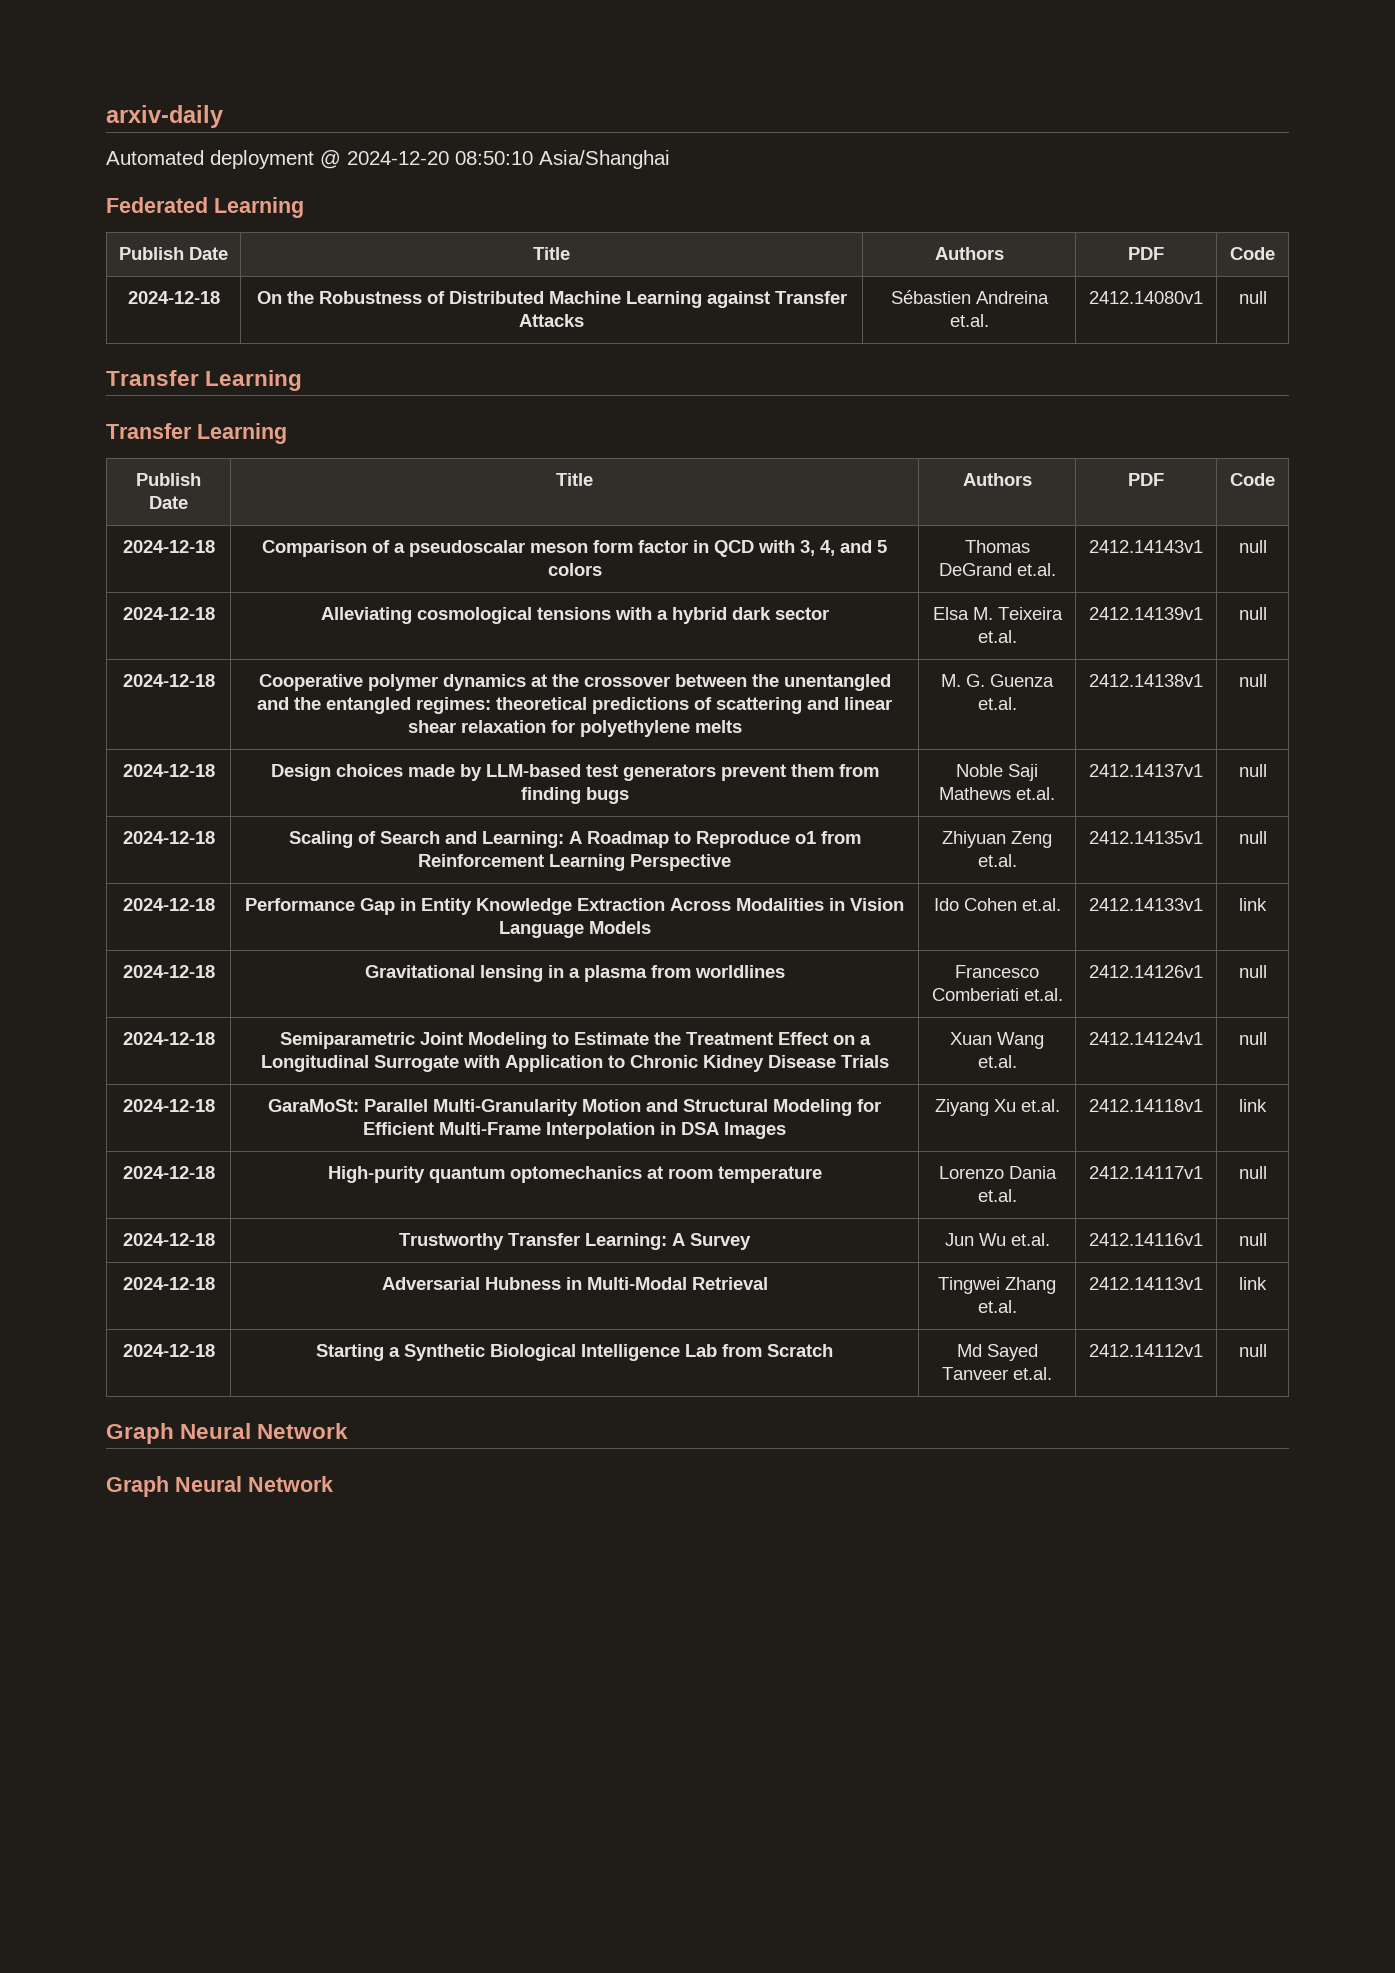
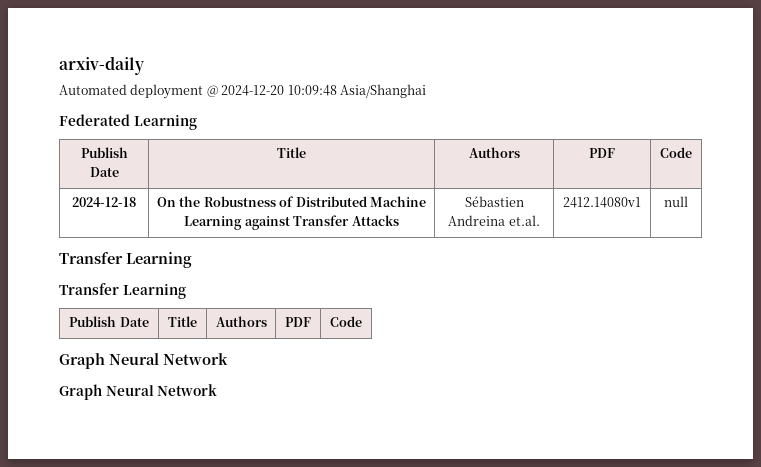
- Automated deployment @ 2024-12-20 08:50:10 Asia/Shanghai
+ Automated deployment @ 2024-12-20 10:09:48 Asia/Shanghai
- 2024-12-18 | Comparison of a pseudoscalar meson form factor in QCD with 3, 4, and 5 colors | Thomas DeGrand et.al. | 2412.14143v1 | null
- 2024-12-18 | Alleviating cosmological tensions with a hybrid dark sector | Elsa M. Teixeira et.al. | 2412.14139v1 | null
- 2024-12-18 | Cooperative polymer dynamics at the crossover between the unentangled and the entangled regimes: theoretical predictions of scattering and linear shear relaxation for polyethylene melts | M. G. Guenza et.al. | 2412.14138v1 | null
- 2024-12-18 | Design choices made by LLM-based test generators prevent them from finding bugs | Noble Saji Mathews et.al. | 2412.14137v1 | null
- 2024-12-18 | Scaling of Search and Learning: A Roadmap to Reproduce o1 from Reinforcement Learning Perspective | Zhiyuan Zeng et.al. | 2412.14135v1 | null
- 2024-12-18 | Performance Gap in Entity Knowledge Extraction Across Modalities in Vision Language Models | Ido Cohen et.al. | 2412.14133v1 | link
- 2024-12-18 | Gravitational lensing in a plasma from worldlines | Francesco Comberiati et.al. | 2412.14126v1 | null
- 2024-12-18 | Semiparametric Joint Modeling to Estimate the Treatment Effect on a Longitudinal Surrogate with Application to Chronic Kidney Disease Trials | Xuan Wang et.al. | 2412.14124v1 | null
- 2024-12-18 | GaraMoSt: Parallel Multi-Granularity Motion and Structural Modeling for Efficient Multi-Frame Interpolation in DSA Images | Ziyang Xu et.al. | 2412.14118v1 | link
- 2024-12-18 | High-purity quantum optomechanics at room temperature | Lorenzo Dania et.al. | 2412.14117v1 | null
- 2024-12-18 | Trustworthy Transfer Learning: A Survey | Jun Wu et.al. | 2412.14116v1 | null
- 2024-12-18 | Adversarial Hubness in Multi-Modal Retrieval | Tingwei Zhang et.al. | 2412.14113v1 | link
- 2024-12-18 | Starting a Synthetic Biological Intelligence Lab from Scratch | Md Sayed Tanveer et.al. | 2412.14112v1 | null

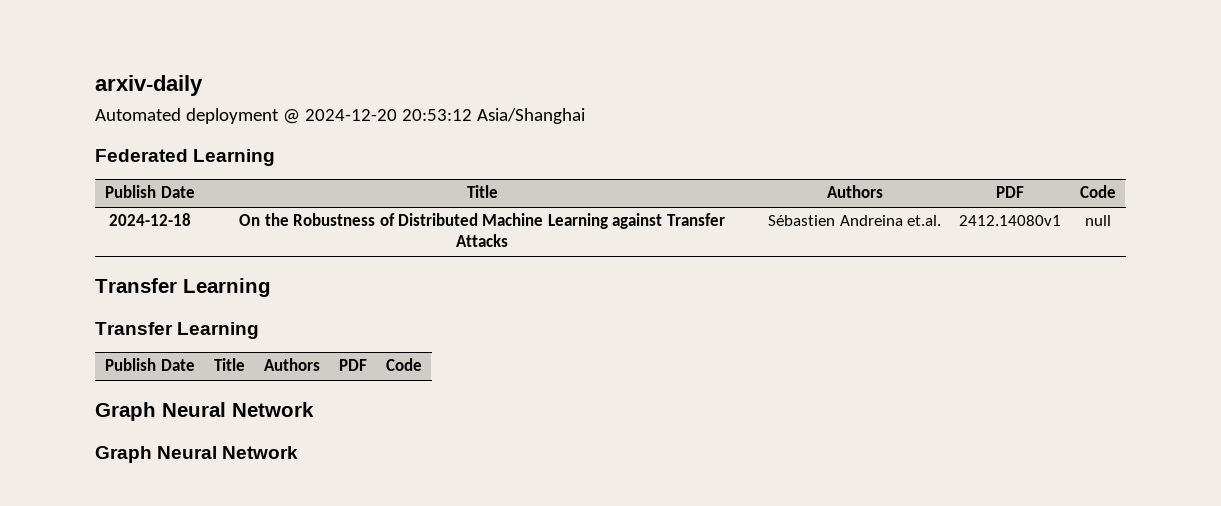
- Automated deployment @ 2024-12-20 10:09:48 Asia/Shanghai
+ Automated deployment @ 2024-12-20 20:53:12 Asia/Shanghai

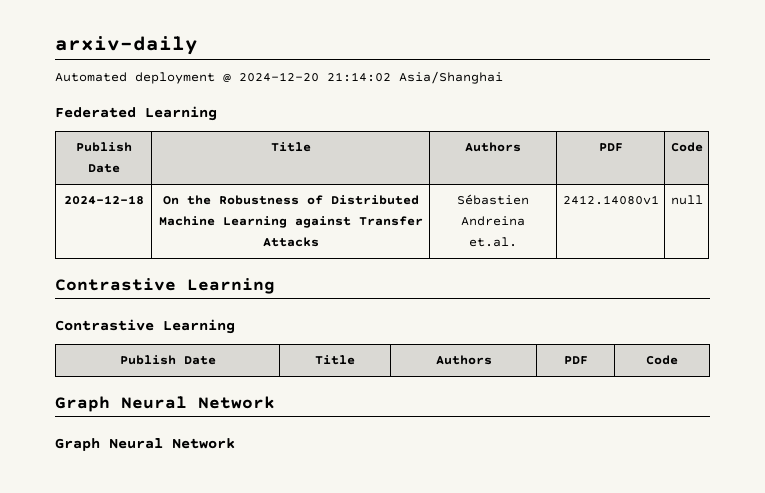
- Automated deployment @ 2024-12-20 20:53:12 Asia/Shanghai
+ Automated deployment @ 2024-12-20 21:14:02 Asia/Shanghai
  2024-12-18 | On the Robustness of Distributed Machine Learning against Transfer Attacks | Sébastien Andreina et.al. | 2412.14080v1 | null
- Transfer Learning
- Transfer Learning
+ Contrastive Learning
+ Contrastive Learning

